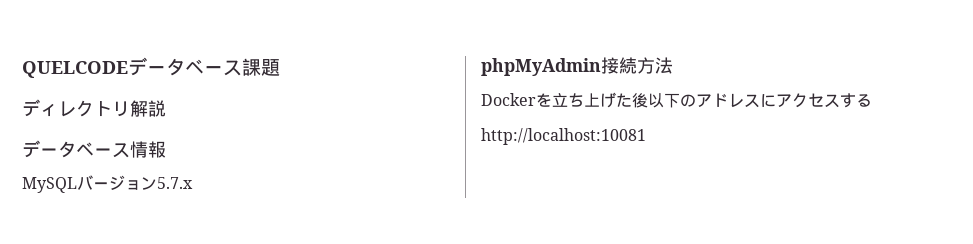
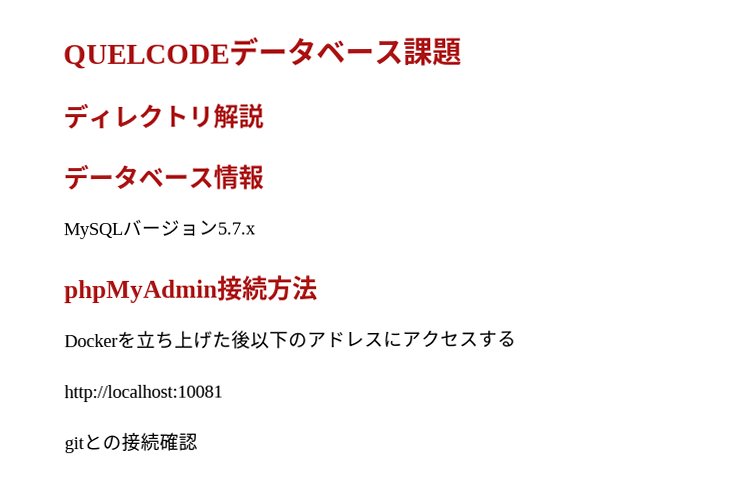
+ gitとの接続確認

